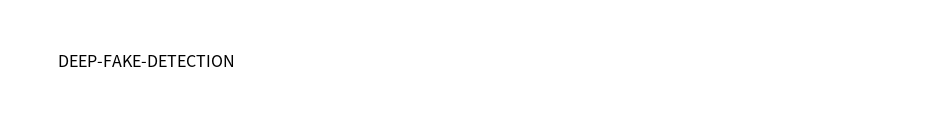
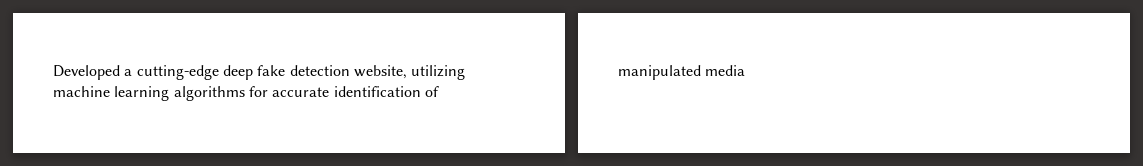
- DEEP-FAKE-DETECTION
+ Developed a cutting-edge deep fake detection website, utilizing machine learning algorithms for accurate identification of manipulated media

